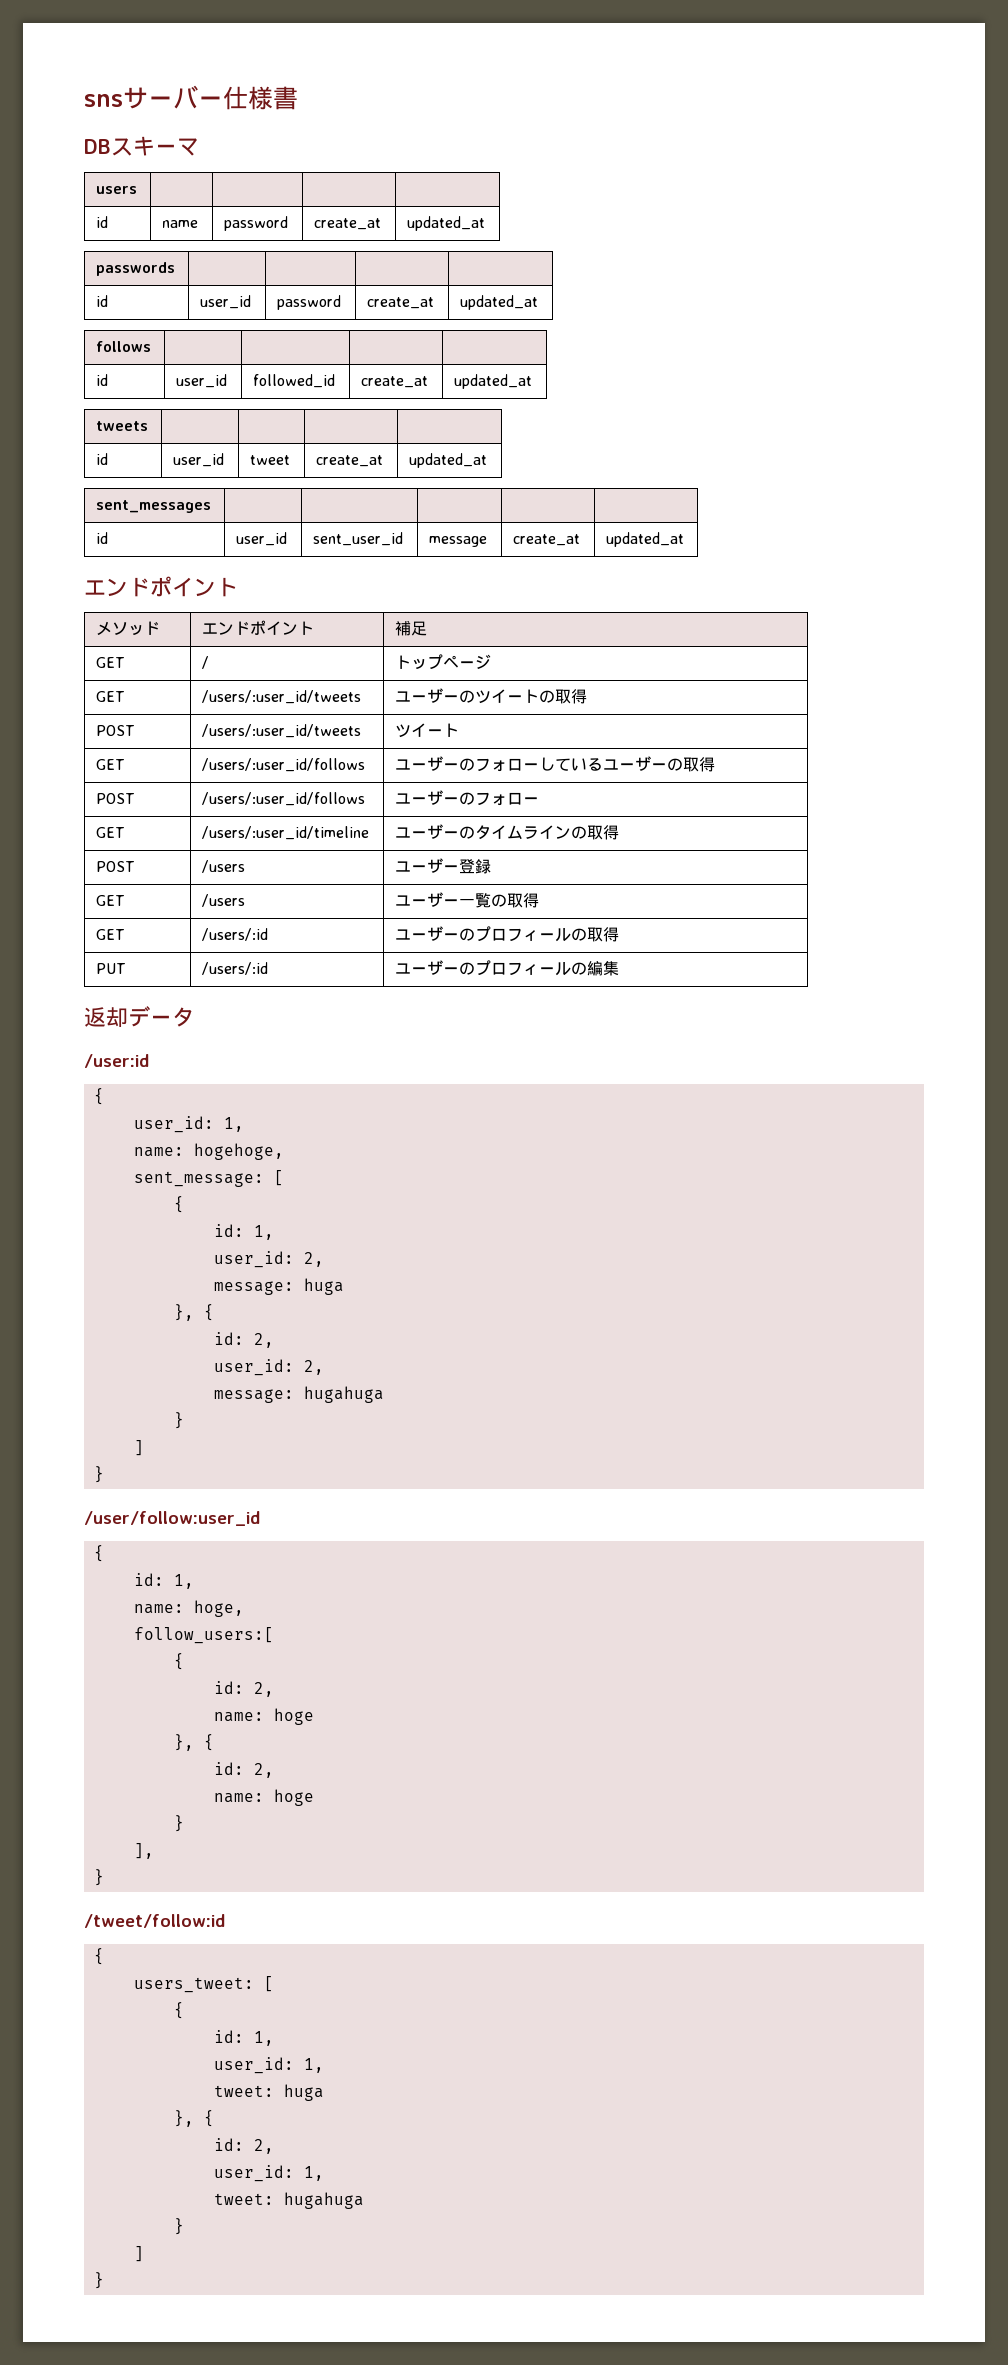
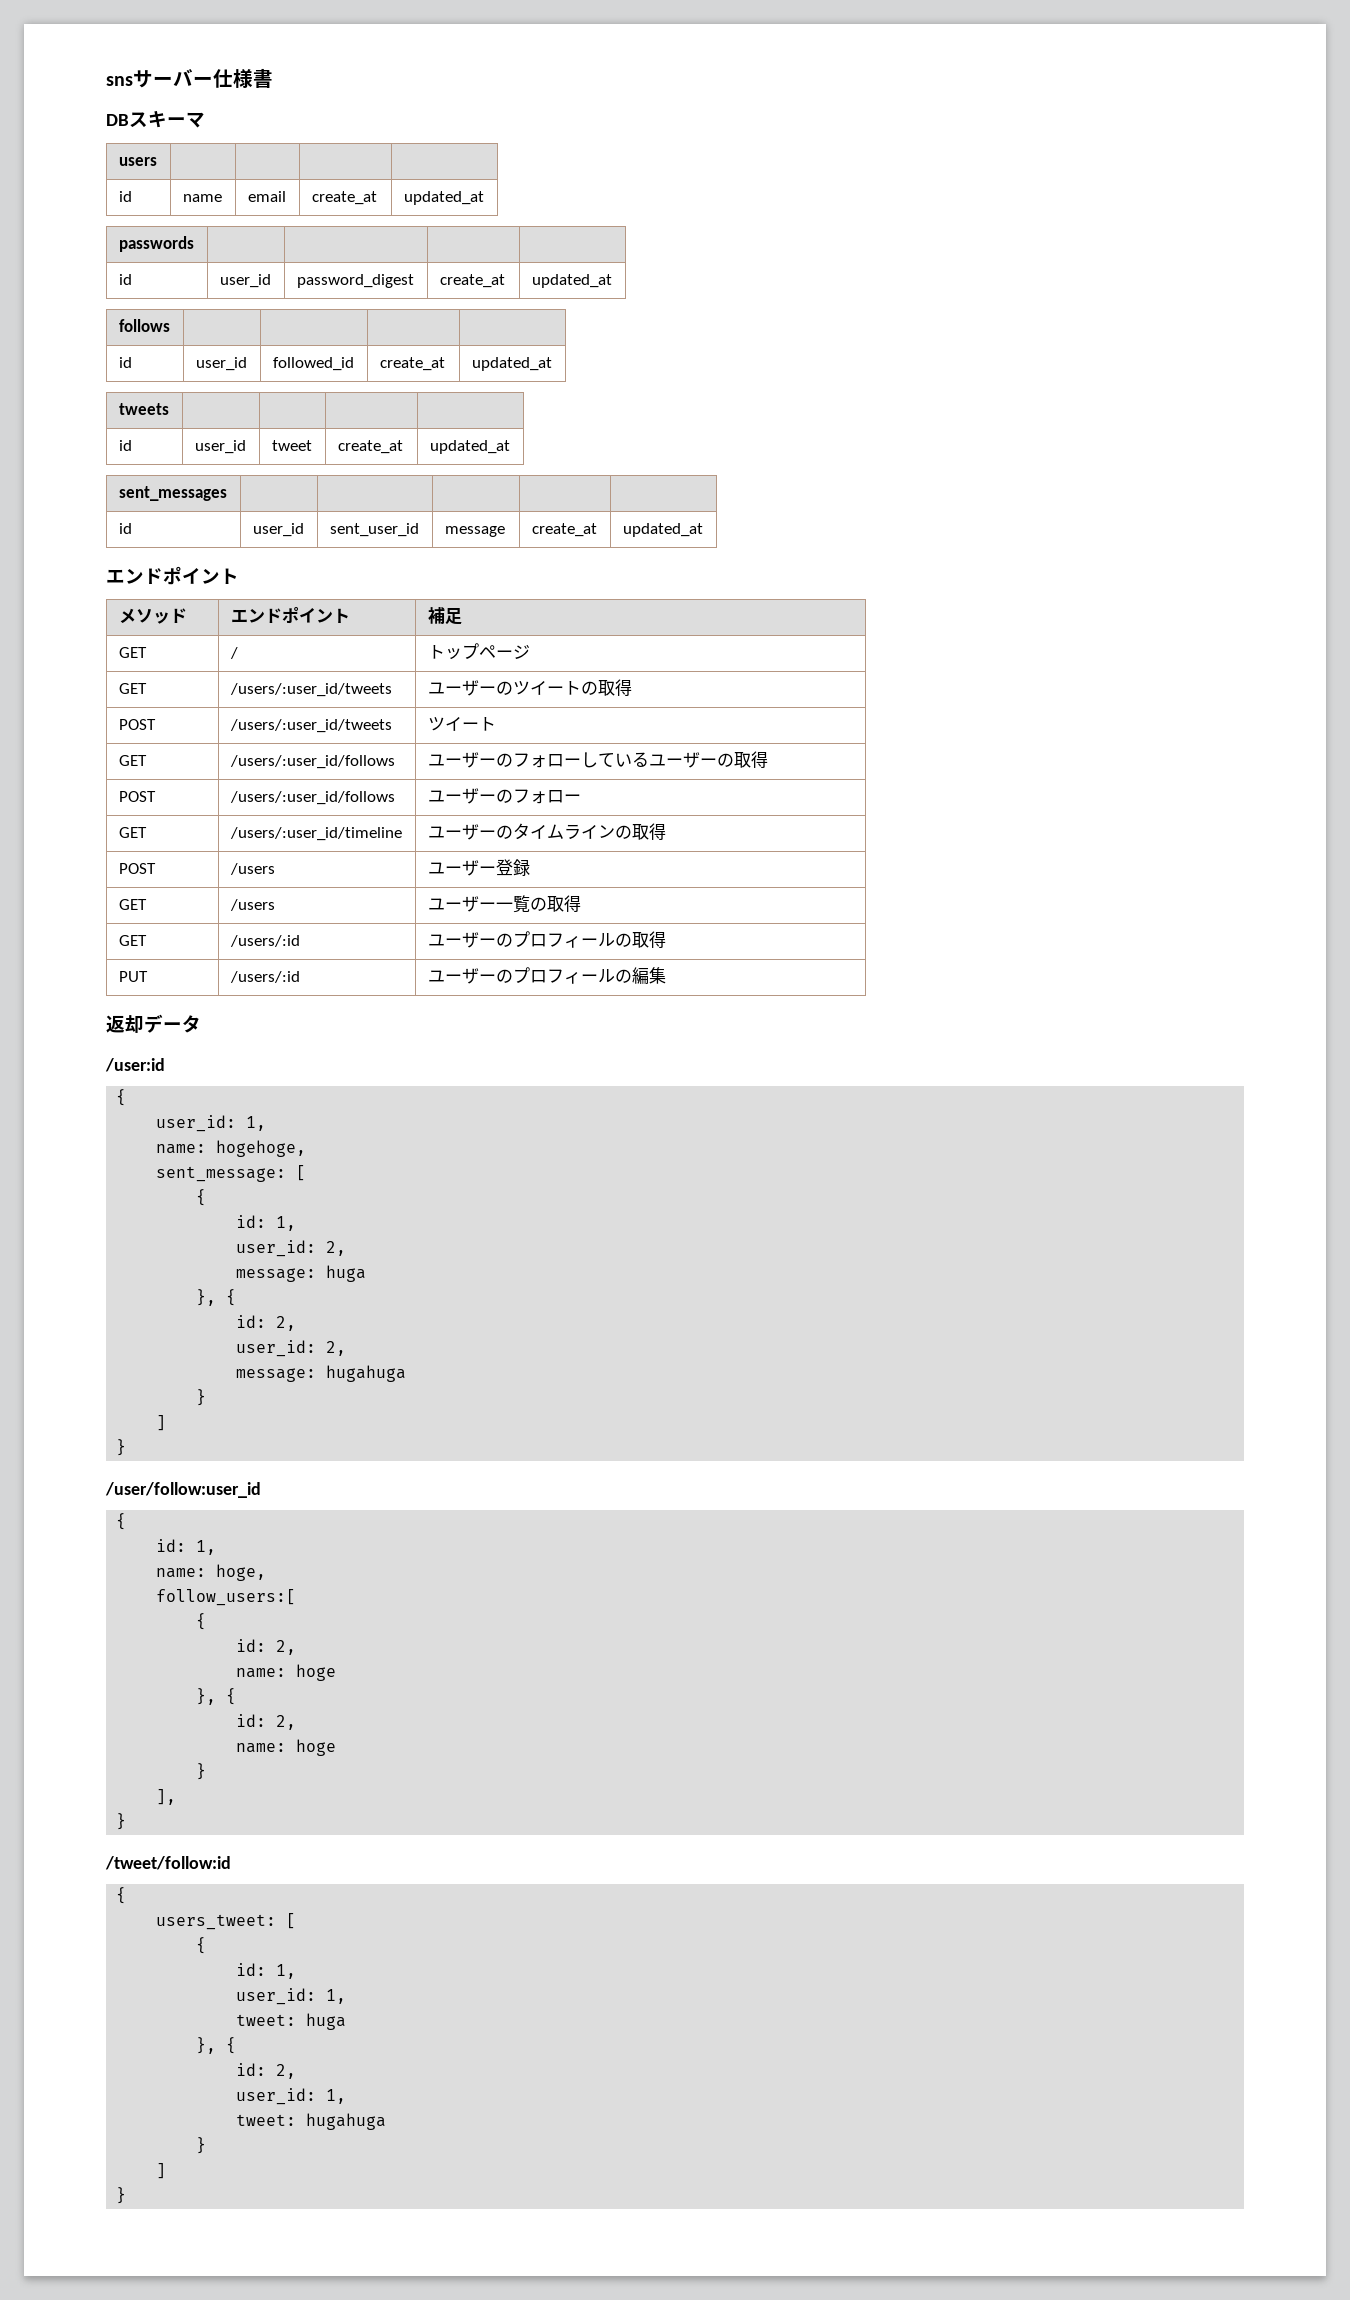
- id | name | password | create_at | updated_at
+ id | name | email | create_at | updated_at
- id | user_id | password | create_at | updated_at
+ id | user_id | password_digest | create_at | updated_at

